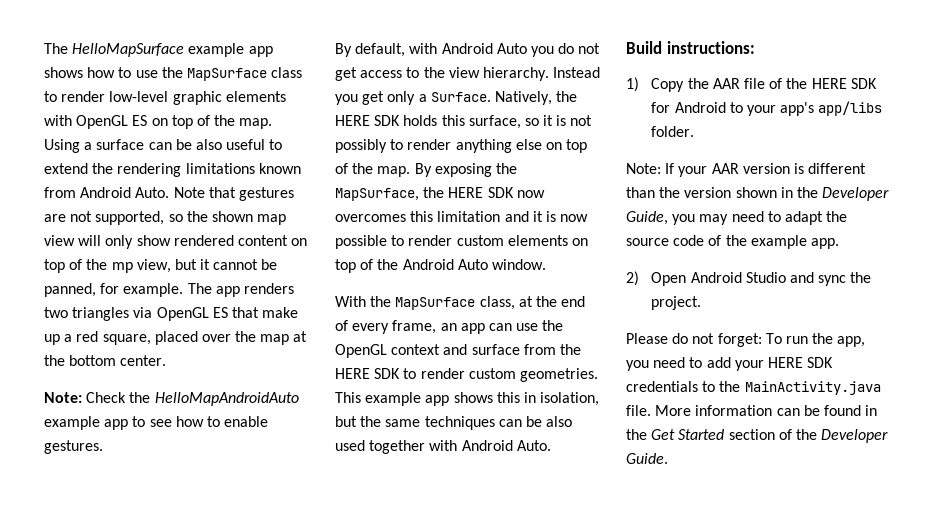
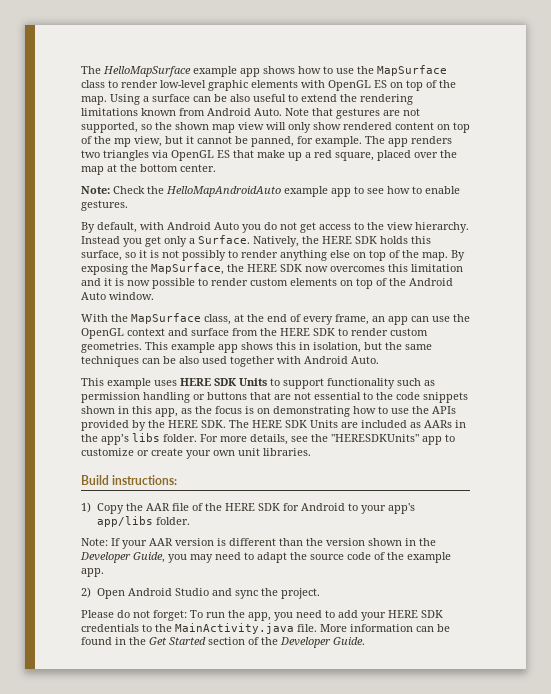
+ This example uses HERE SDK Units to support functionality such as permission handling or buttons that are not essential to the code snippets shown in this app, as the focus is on demonstrating how to use the APIs provided by the HERE SDK. The HERE SDK Units are included as AARs in the app’s libs folder. For more details, see the "HERESDKUnits" app to customize or create your own unit libraries.

